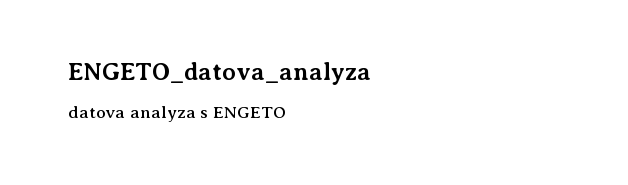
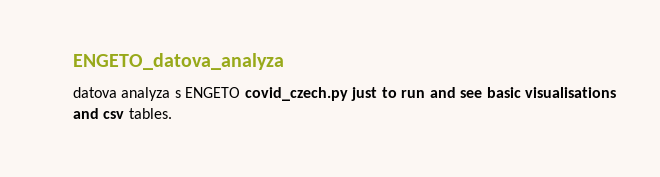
- datova analyza s ENGETO
+ datova analyza s ENGETO covid_czech.py just to run and see basic visualisations and csv tables.

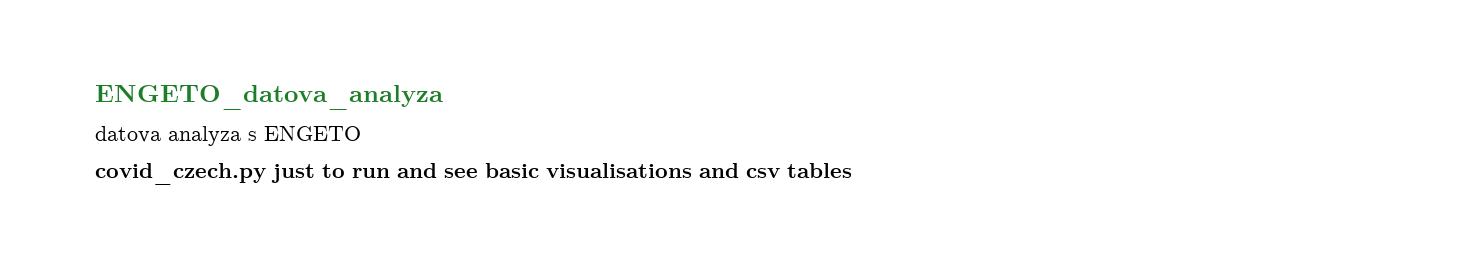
- datova analyza s ENGETO covid_czech.py just to run and see basic visualisations and csv tables.
+ datova analyza s ENGETO
+ covid_czech.py just to run and see basic visualisations and csv tables

